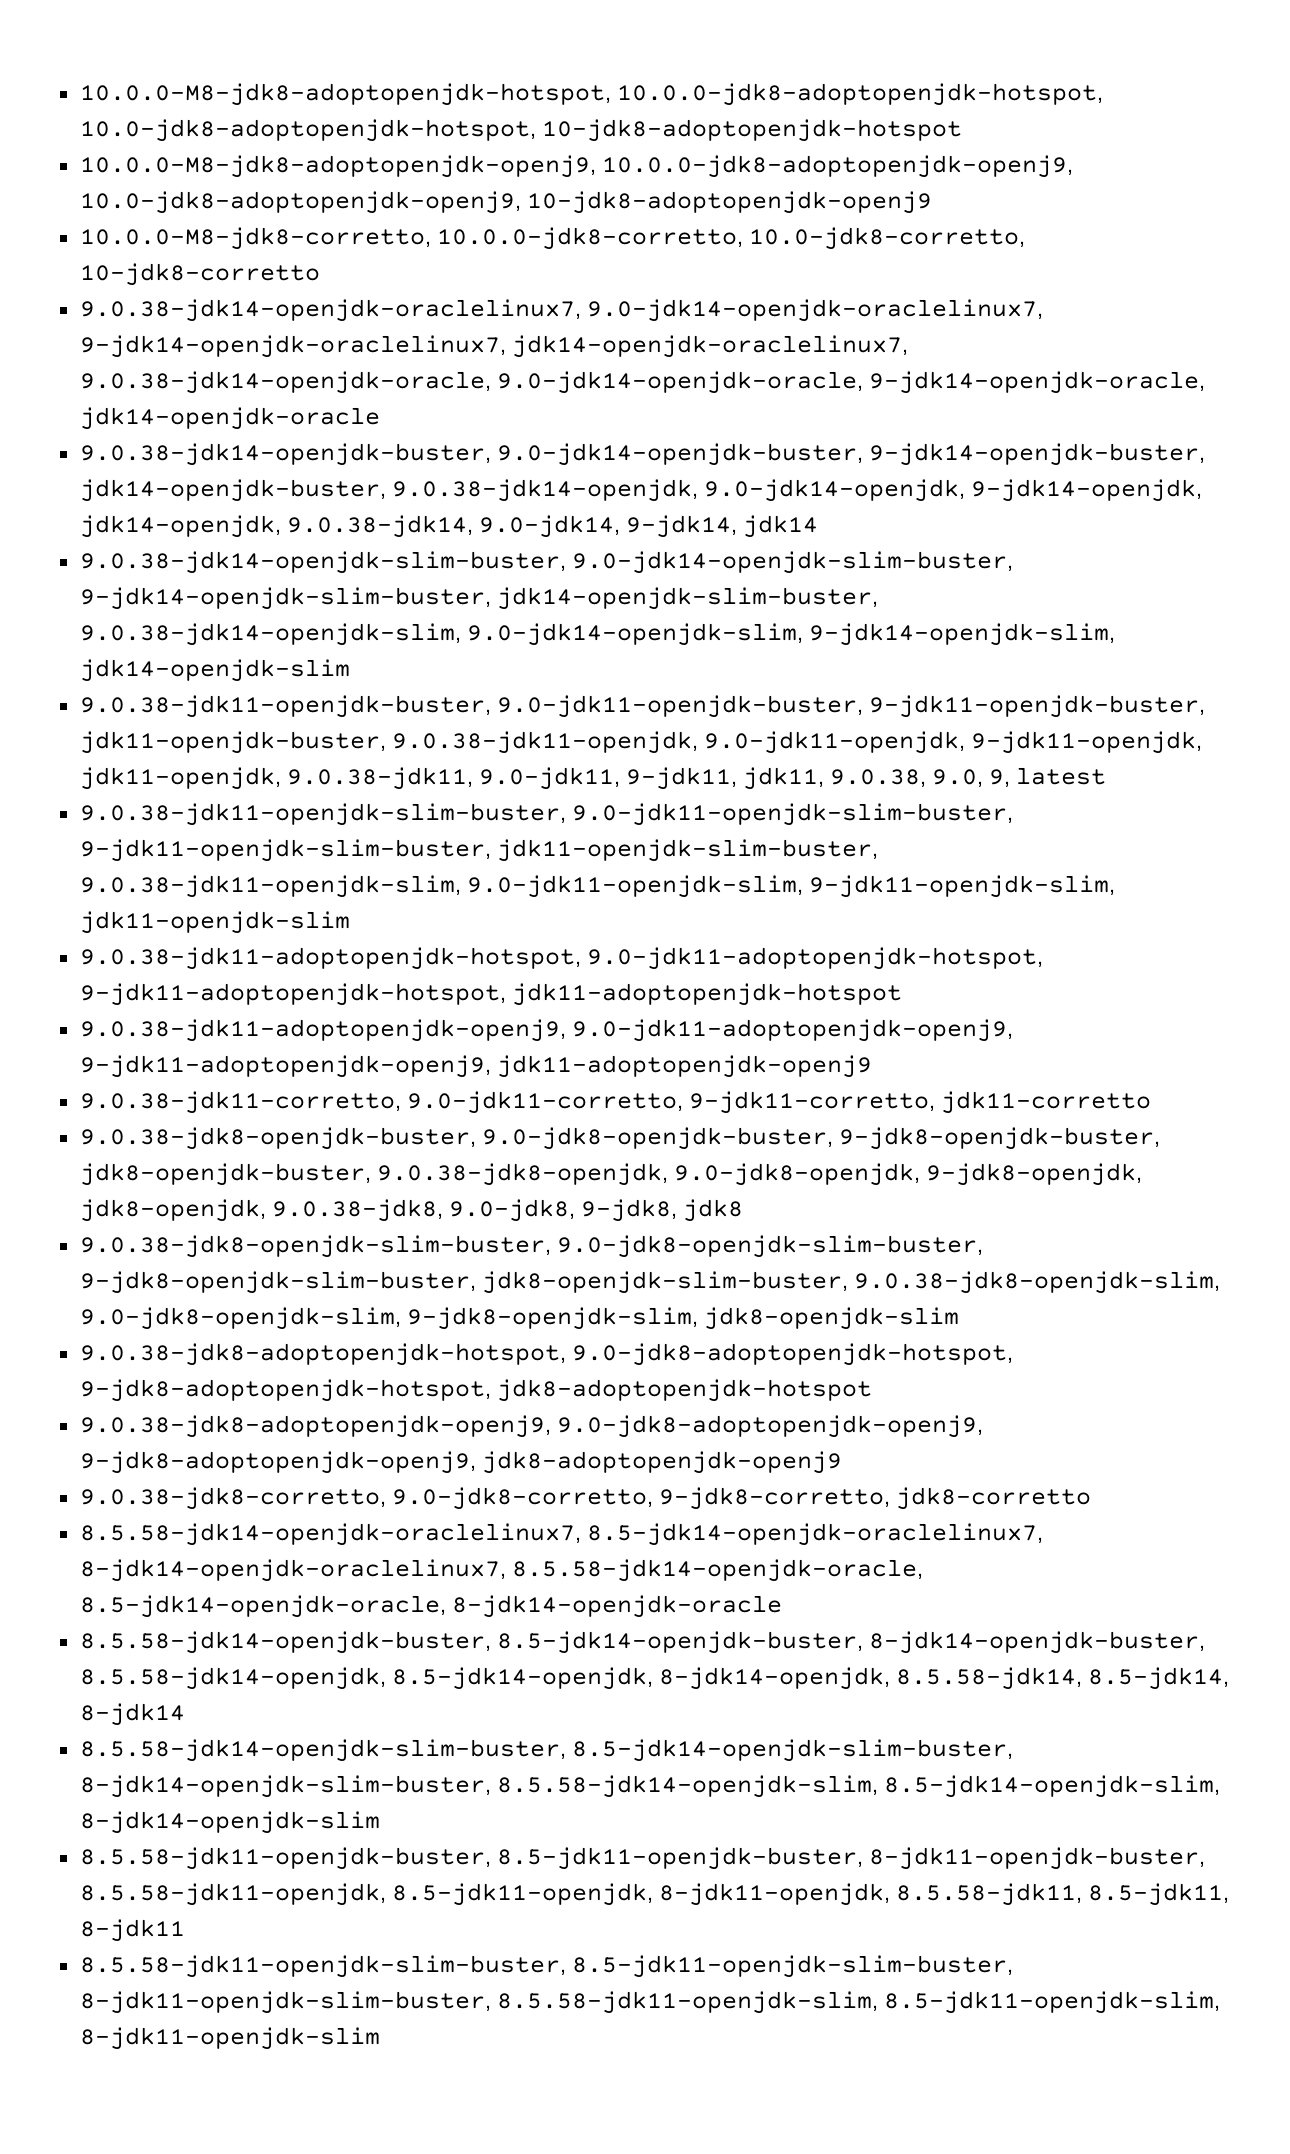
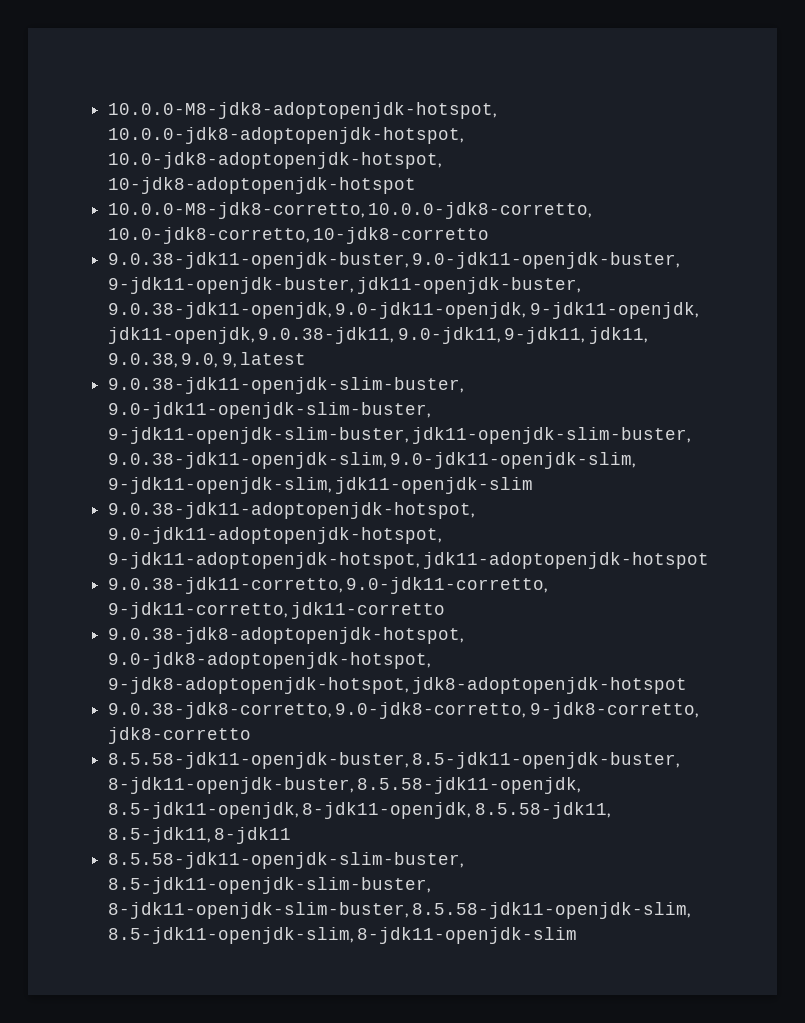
- 10.0.0-M8-jdk8-adoptopenjdk-openj9, 10.0.0-jdk8-adoptopenjdk-openj9, 10.0-jdk8-adoptopenjdk-openj9, 10-jdk8-adoptopenjdk-openj9
- 9.0.38-jdk14-openjdk-oraclelinux7, 9.0-jdk14-openjdk-oraclelinux7, 9-jdk14-openjdk-oraclelinux7, jdk14-openjdk-oraclelinux7, 9.0.38-jdk14-openjdk-oracle, 9.0-jdk14-openjdk-oracle, 9-jdk14-openjdk-oracle, jdk14-openjdk-oracle
- 9.0.38-jdk14-openjdk-buster, 9.0-jdk14-openjdk-buster, 9-jdk14-openjdk-buster, jdk14-openjdk-buster, 9.0.38-jdk14-openjdk, 9.0-jdk14-openjdk, 9-jdk14-openjdk, jdk14-openjdk, 9.0.38-jdk14, 9.0-jdk14, 9-jdk14, jdk14
- 9.0.38-jdk14-openjdk-slim-buster, 9.0-jdk14-openjdk-slim-buster, 9-jdk14-openjdk-slim-buster, jdk14-openjdk-slim-buster, 9.0.38-jdk14-openjdk-slim, 9.0-jdk14-openjdk-slim, 9-jdk14-openjdk-slim, jdk14-openjdk-slim
- 9.0.38-jdk11-adoptopenjdk-openj9, 9.0-jdk11-adoptopenjdk-openj9, 9-jdk11-adoptopenjdk-openj9, jdk11-adoptopenjdk-openj9
- 9.0.38-jdk8-openjdk-buster, 9.0-jdk8-openjdk-buster, 9-jdk8-openjdk-buster, jdk8-openjdk-buster, 9.0.38-jdk8-openjdk, 9.0-jdk8-openjdk, 9-jdk8-openjdk, jdk8-openjdk, 9.0.38-jdk8, 9.0-jdk8, 9-jdk8, jdk8
- 9.0.38-jdk8-openjdk-slim-buster, 9.0-jdk8-openjdk-slim-buster, 9-jdk8-openjdk-slim-buster, jdk8-openjdk-slim-buster, 9.0.38-jdk8-openjdk-slim, 9.0-jdk8-openjdk-slim, 9-jdk8-openjdk-slim, jdk8-openjdk-slim
- 9.0.38-jdk8-adoptopenjdk-openj9, 9.0-jdk8-adoptopenjdk-openj9, 9-jdk8-adoptopenjdk-openj9, jdk8-adoptopenjdk-openj9
- 8.5.58-jdk14-openjdk-oraclelinux7, 8.5-jdk14-openjdk-oraclelinux7, 8-jdk14-openjdk-oraclelinux7, 8.5.58-jdk14-openjdk-oracle, 8.5-jdk14-openjdk-oracle, 8-jdk14-openjdk-oracle
- 8.5.58-jdk14-openjdk-buster, 8.5-jdk14-openjdk-buster, 8-jdk14-openjdk-buster, 8.5.58-jdk14-openjdk, 8.5-jdk14-openjdk, 8-jdk14-openjdk, 8.5.58-jdk14, 8.5-jdk14, 8-jdk14
- 8.5.58-jdk14-openjdk-slim-buster, 8.5-jdk14-openjdk-slim-buster, 8-jdk14-openjdk-slim-buster, 8.5.58-jdk14-openjdk-slim, 8.5-jdk14-openjdk-slim, 8-jdk14-openjdk-slim

